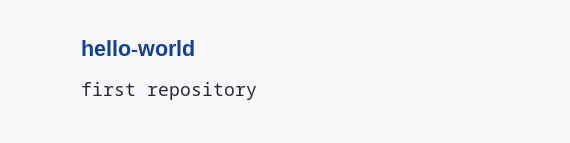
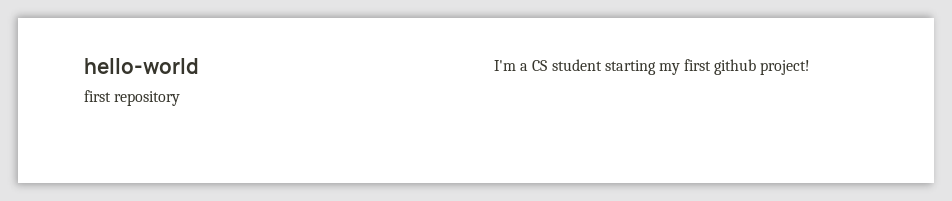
+ I'm a CS student starting my first github project!

